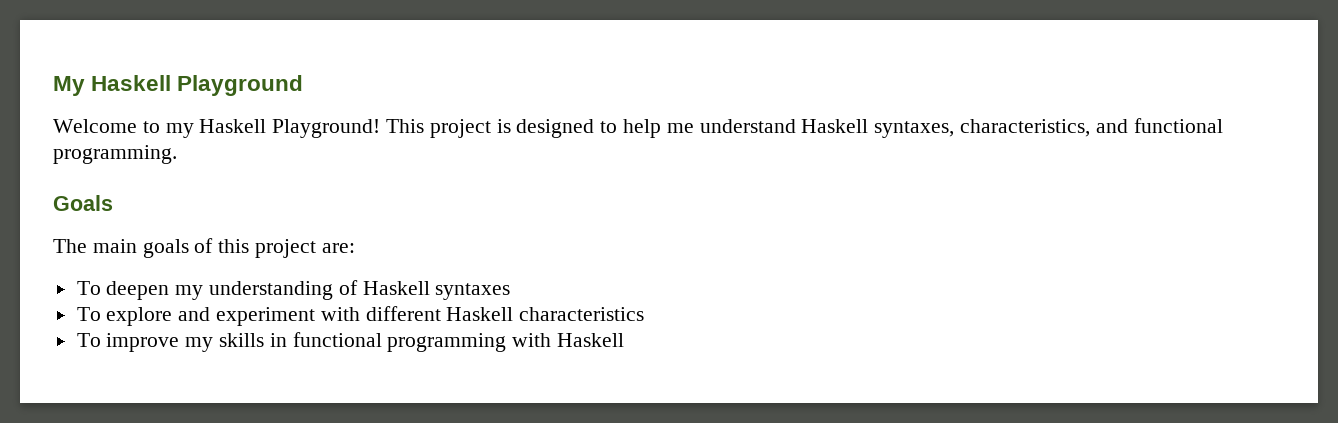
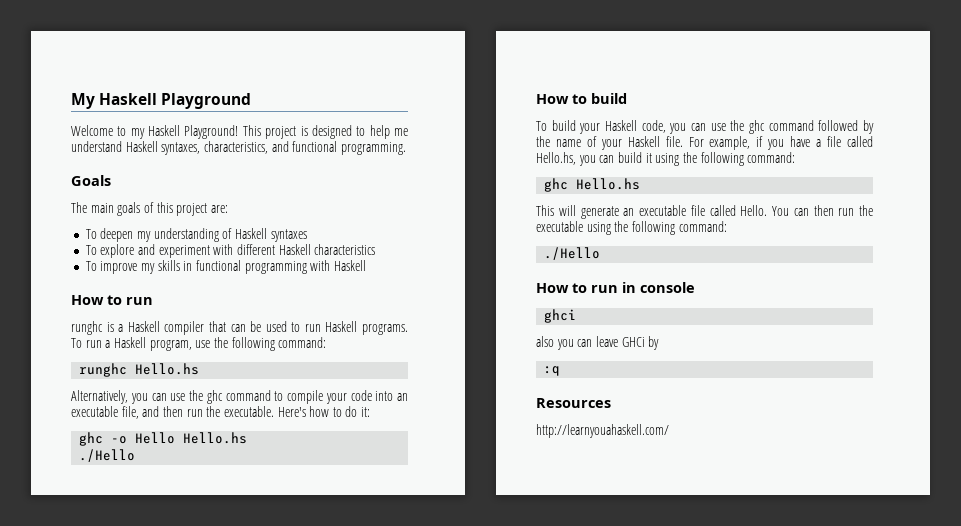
  To improve my skills in functional programming with Haskell
+ How to run
+ runghc is a Haskell compiler that can be used to run Haskell programs. To run a Haskell program, use the following command:
+ runghc Hello.hs
+ Alternatively, you can use the ghc command to compile your code into an executable file, and then run the executable. Here's how to do it:
+ ghc -o Hello Hello.hs
+ ./Hello
+ How to build
+ To build your Haskell code, you can use the ghc command followed by the name of your Haskell file. For example, if you have a file called Hello.hs, you can build it using the following command:
+ ghc Hello.hs
+ This will generate an executable file called Hello. You can then run the executable using the following command:
+ ./Hello
+ How to run in console
+ ghci
+ also you can leave GHCi by
+ :q
+ Resources
+ http://learnyouahaskell.com/

